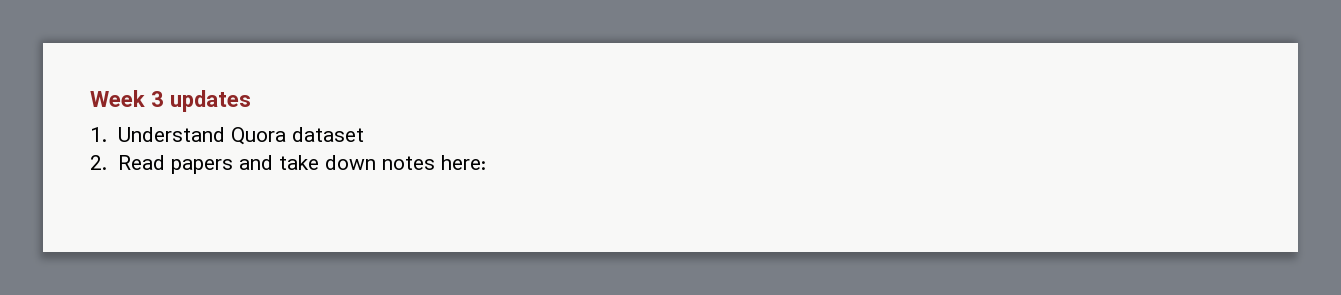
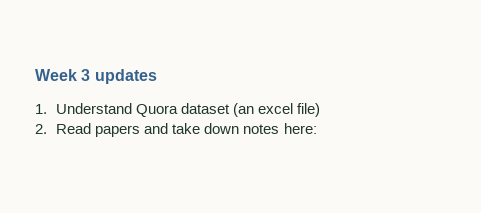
- 1. Understand Quora dataset
+ 1. Understand Quora dataset (an excel file)

